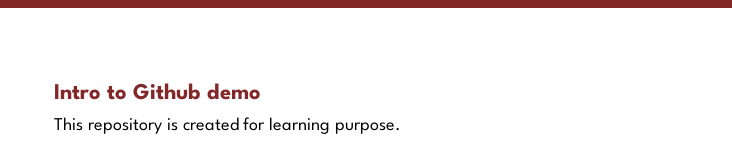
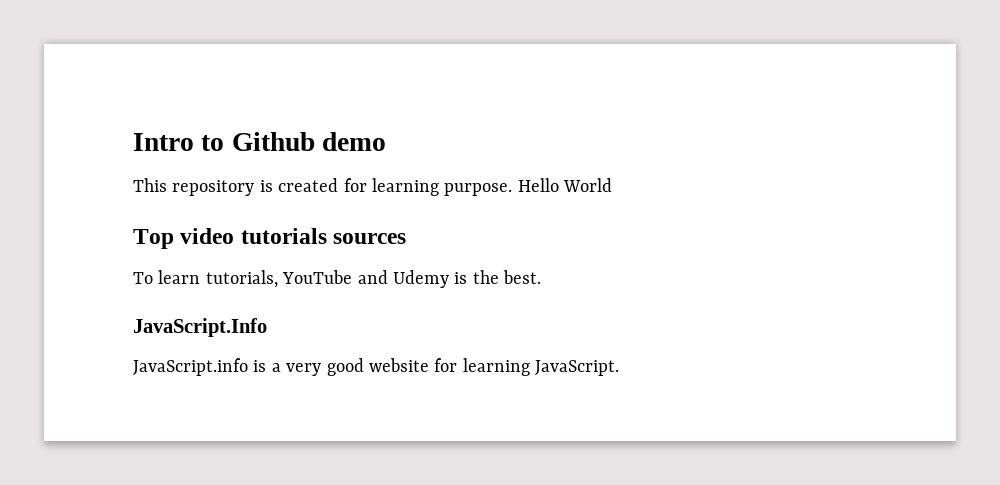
+ Hello World
+ Top video tutorials sources
+ To learn tutorials, YouTube and Udemy is the best.
+ JavaScript.Info
+ JavaScript.info is a very good website for learning JavaScript.

